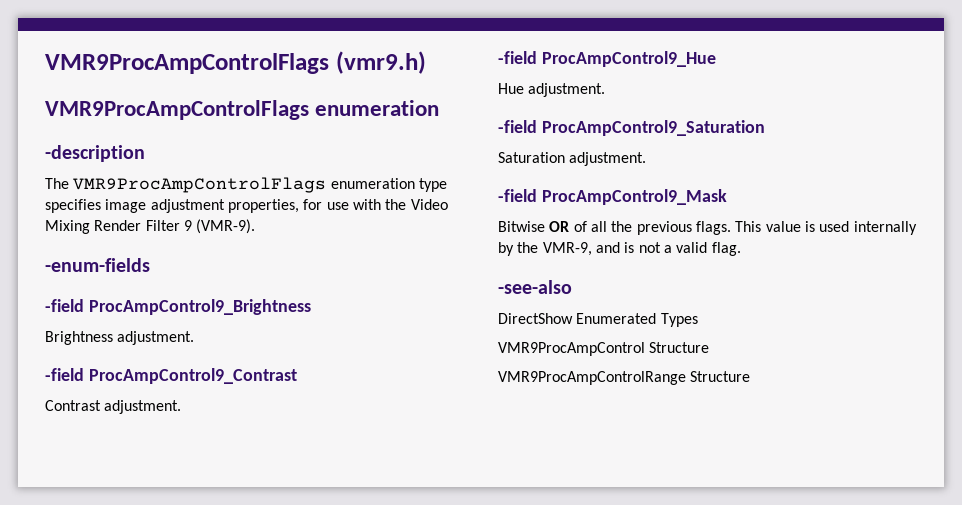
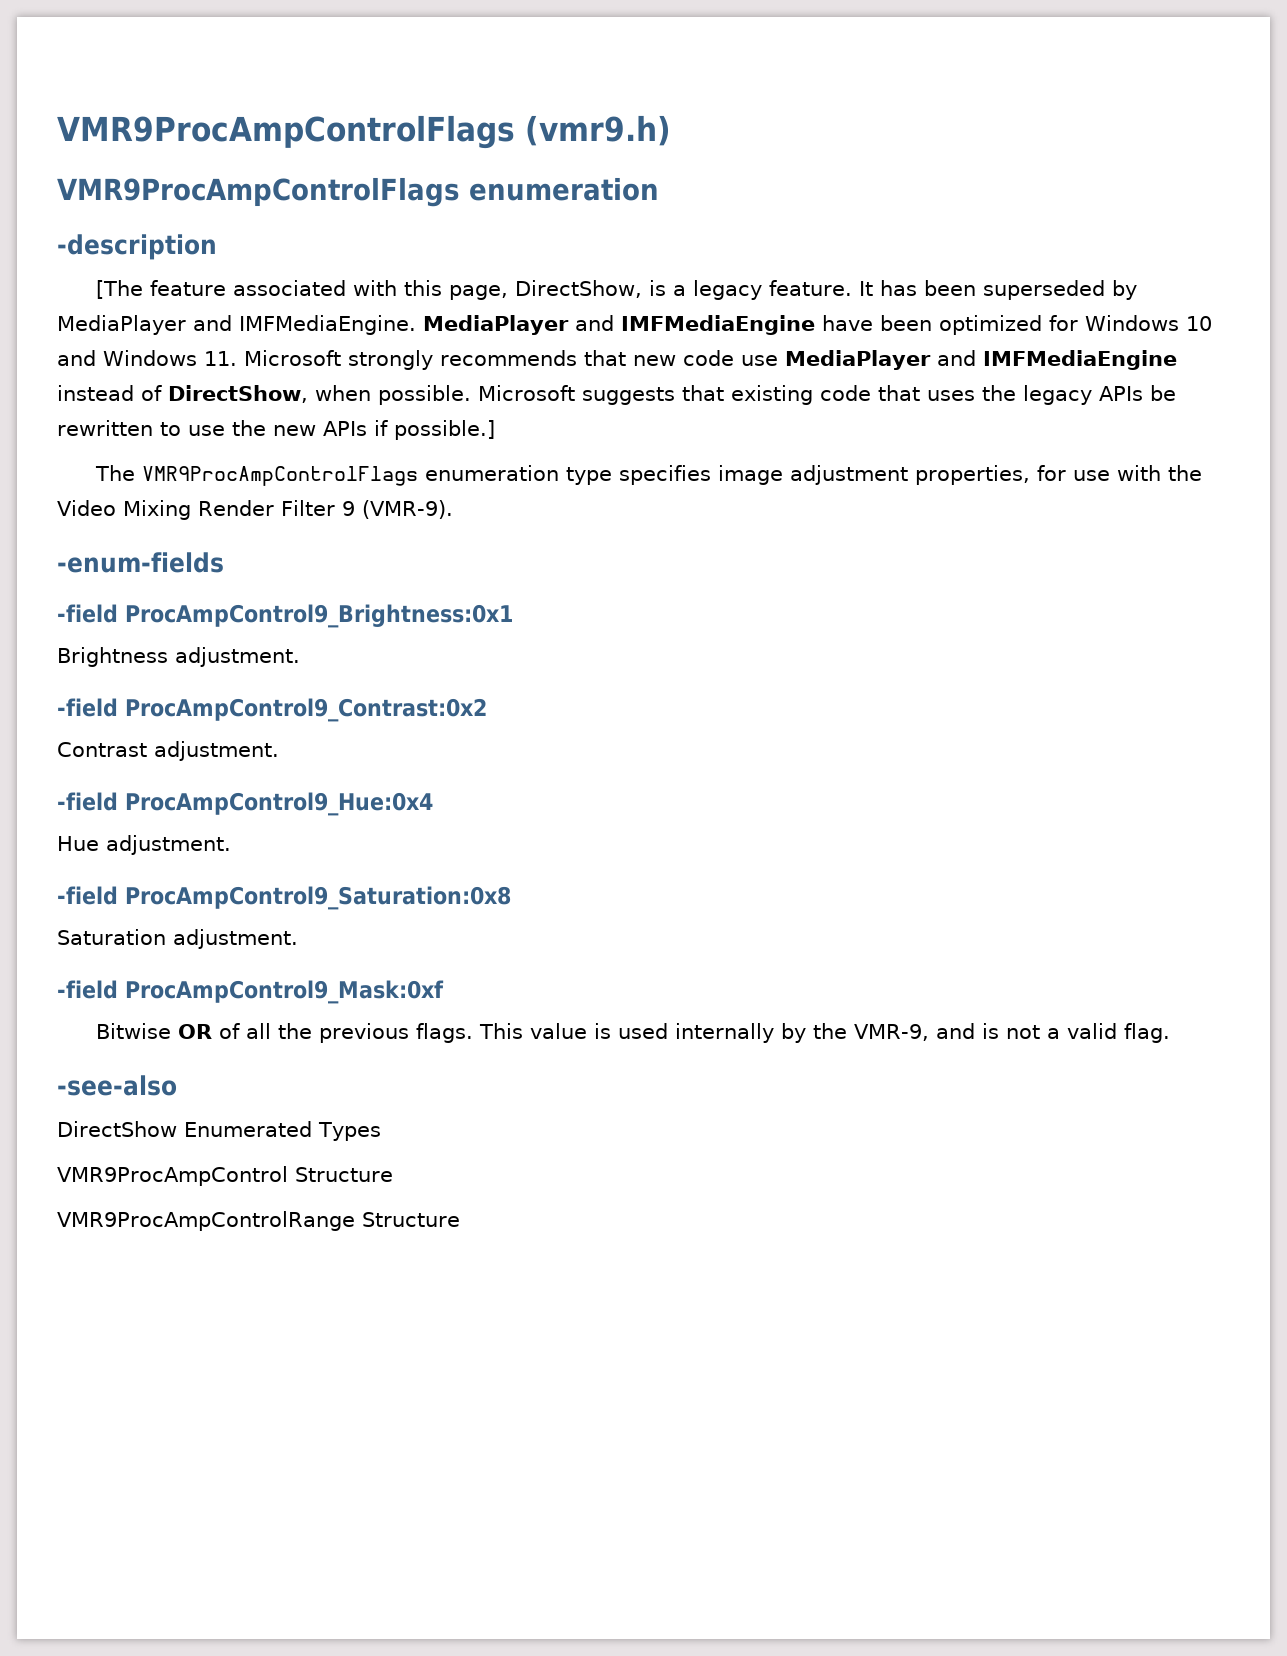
+ [The feature associated with this page, DirectShow, is a legacy feature. It has been superseded by MediaPlayer and IMFMediaEngine. MediaPlayer and IMFMediaEngine have been optimized for Windows 10 and Windows 11. Microsoft strongly recommends that new code use MediaPlayer and IMFMediaEngine instead of DirectShow, when possible. Microsoft suggests that existing code that uses the legacy APIs be rewritten to use the new APIs if possible.]
- -field ProcAmpControl9_Brightness
+ -field ProcAmpControl9_Brightness:0x1
- -field ProcAmpControl9_Contrast
+ -field ProcAmpControl9_Contrast:0x2
- -field ProcAmpControl9_Hue
+ -field ProcAmpControl9_Hue:0x4
- -field ProcAmpControl9_Saturation
+ -field ProcAmpControl9_Saturation:0x8
- -field ProcAmpControl9_Mask
+ -field ProcAmpControl9_Mask:0xf

